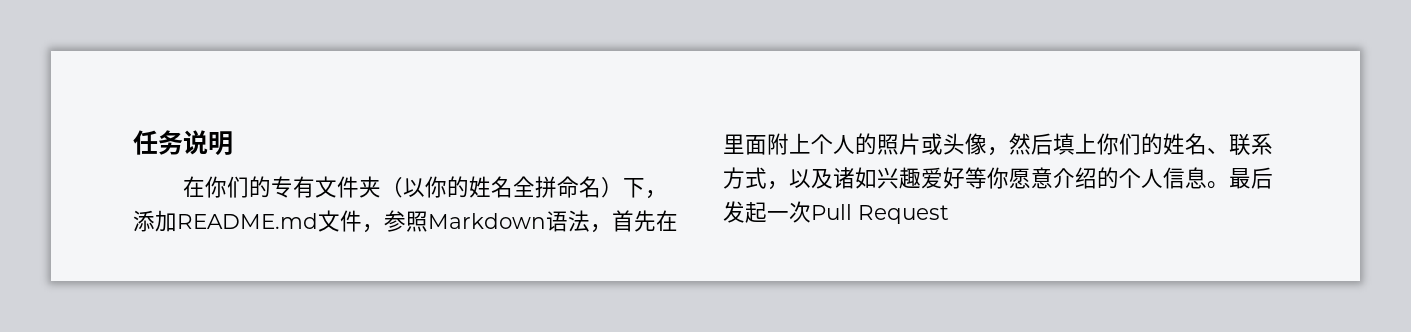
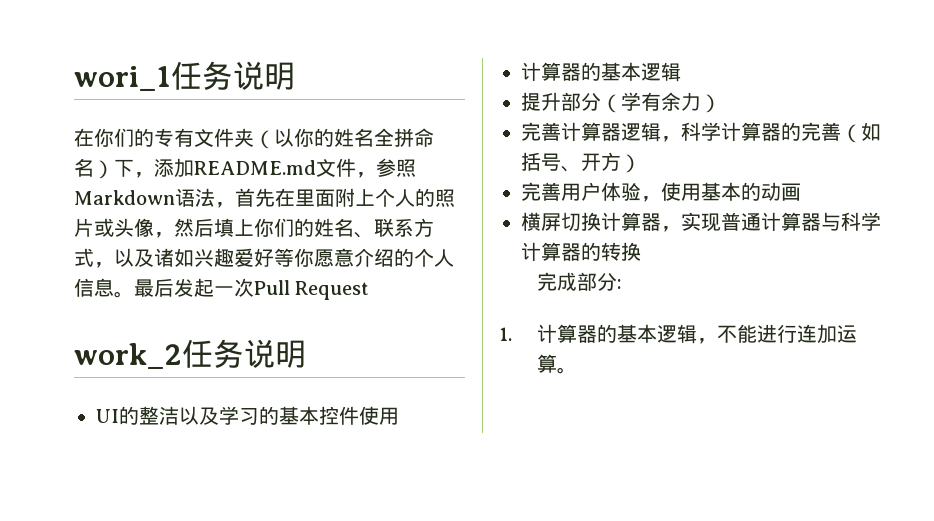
- 任务说明
+ wori_1任务说明
+ work_2任务说明
+ UI的整洁以及学习的基本控件使用
+ 计算器的基本逻辑
+ 提升部分（学有余力）
+ 完善计算器逻辑，科学计算器的完善（如括号、开方）
+ 完善用户体验，使用基本的动画
+ 横屏切换计算器，实现普通计算器与科学计算器的转换
+ 完成部分:
+ 1.计算器的基本逻辑，不能进行连加运算。

